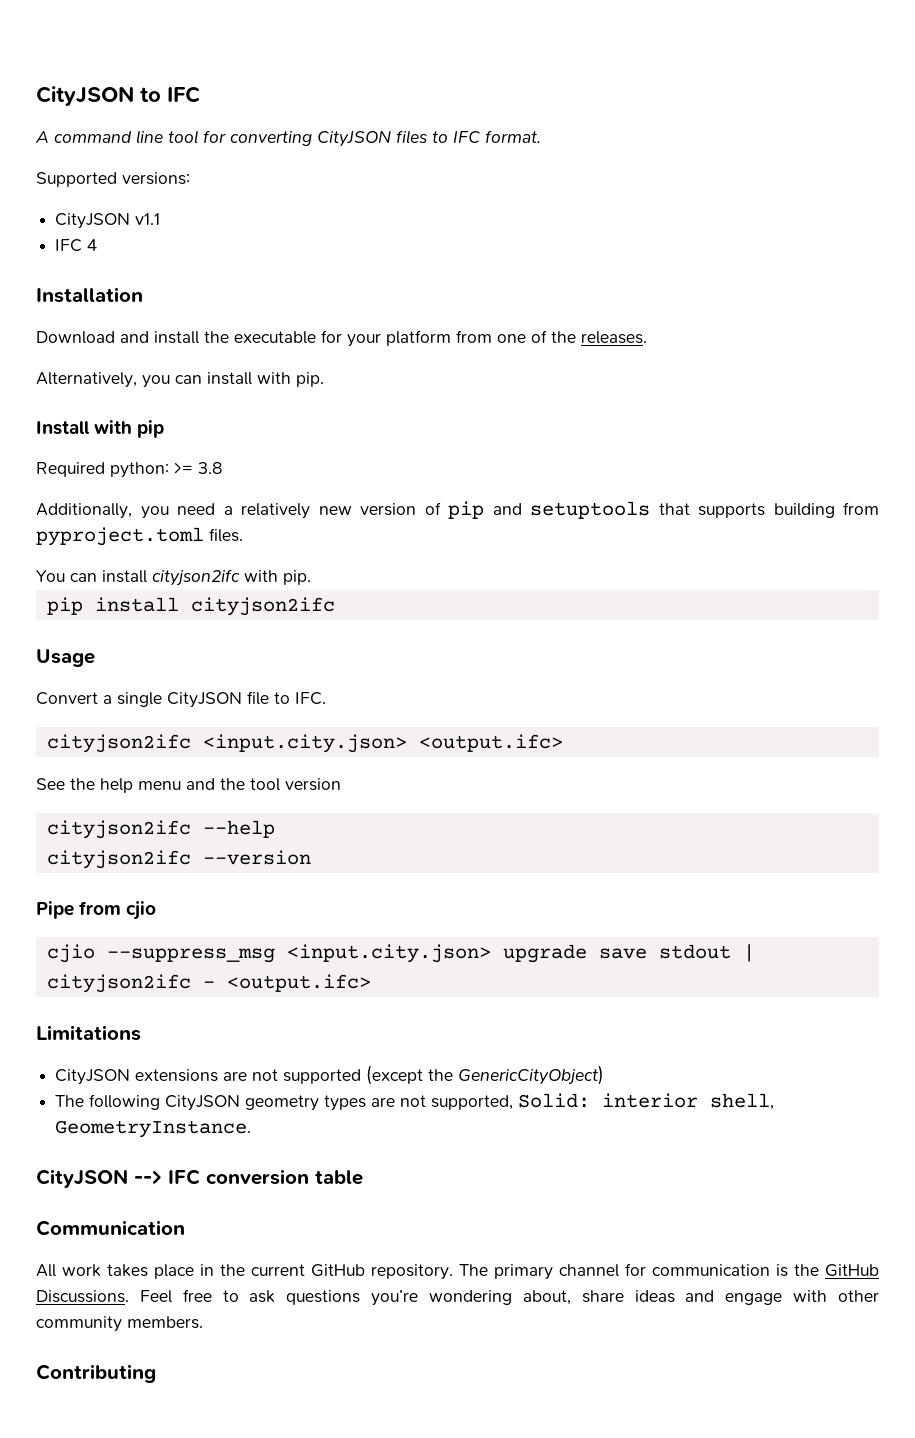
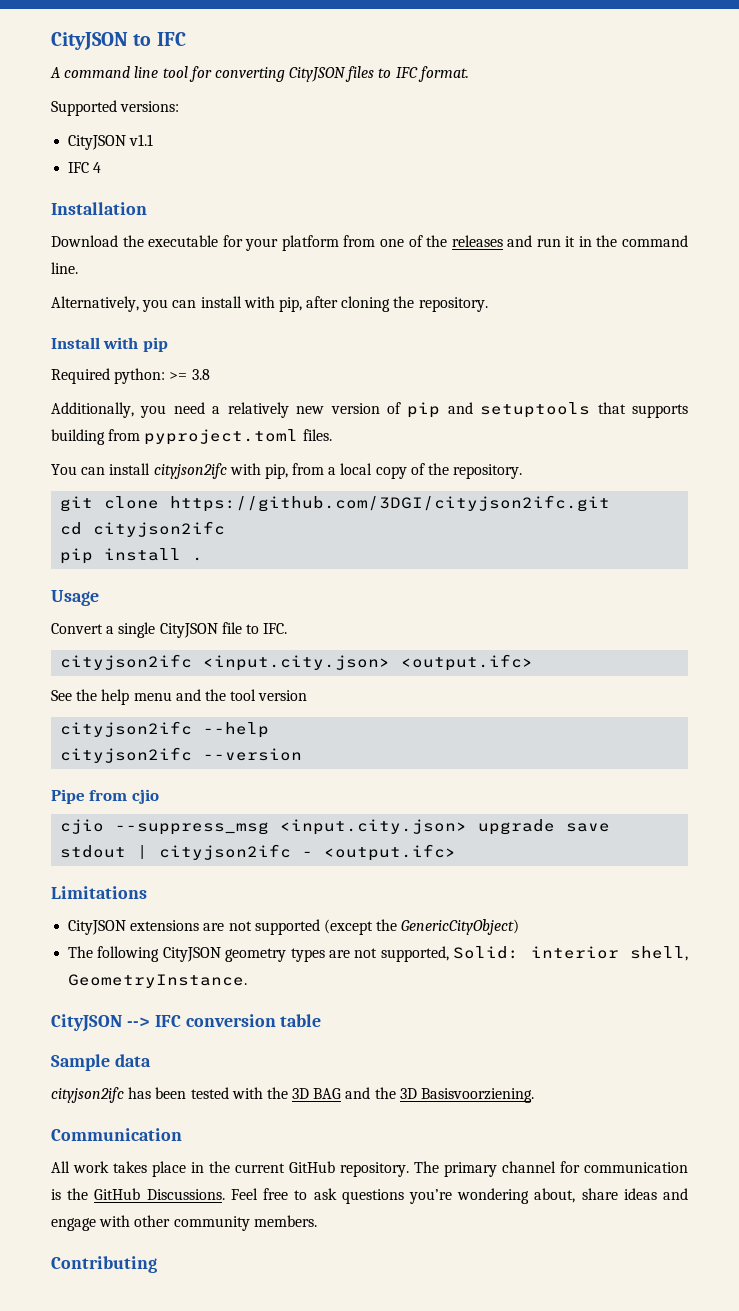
- Download and install the executable for your platform from one of the releases.
+ Download the executable for your platform from one of the releases and run it in the command line.
- Alternatively, you can install with pip.
+ Alternatively, you can install with pip, after cloning the repository.
- You can install cityjson2ifc with pip.
+ You can install cityjson2ifc with pip, from a local copy of the repository.
+ git clone https://github.com/3DGI/cityjson2ifc.git
+ cd cityjson2ifc
- pip install cityjson2ifc
+ pip install .
+ Sample data
+ cityjson2ifc has been tested with the 3D BAG and the 3D Basisvoorziening.

